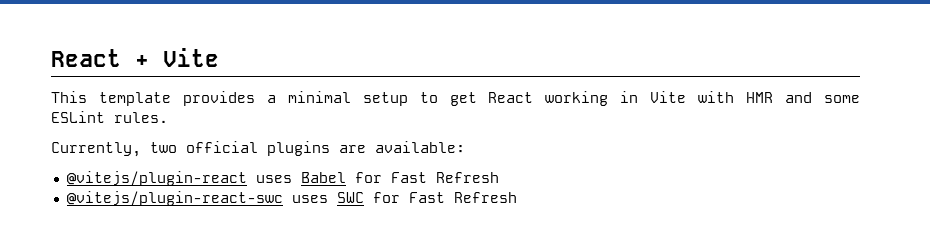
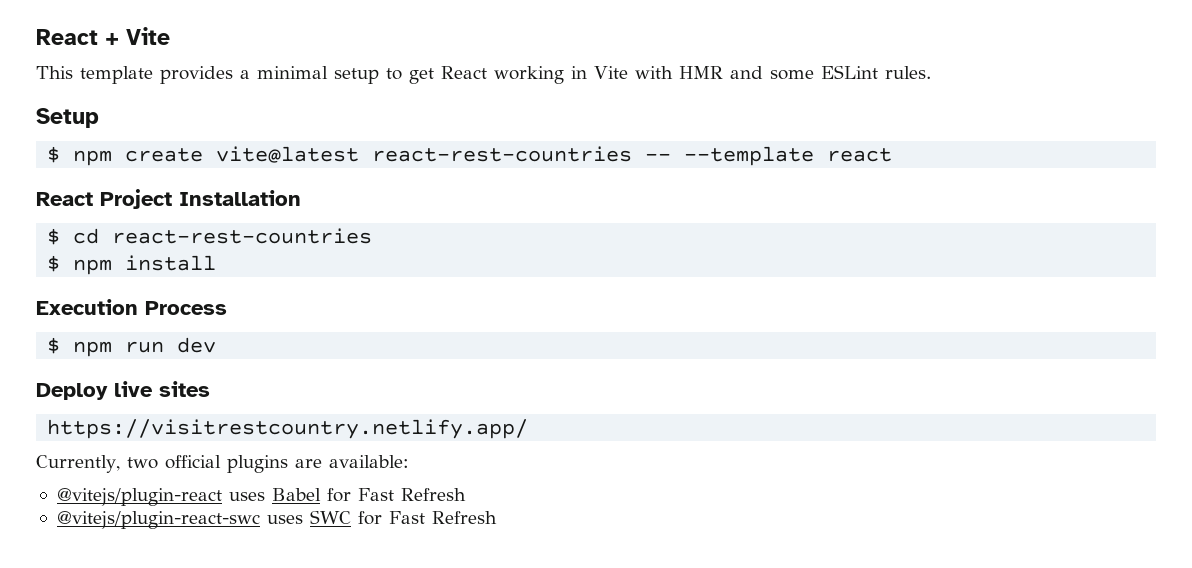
+ Setup
+ $ npm create vite@latest react-rest-countries -- --template react
+ React Project Installation
+ $ cd react-rest-countries
+ $ npm install
+ Execution Process
+ $ npm run dev
+ Deploy live sites
+ https://visitrestcountry.netlify.app/

